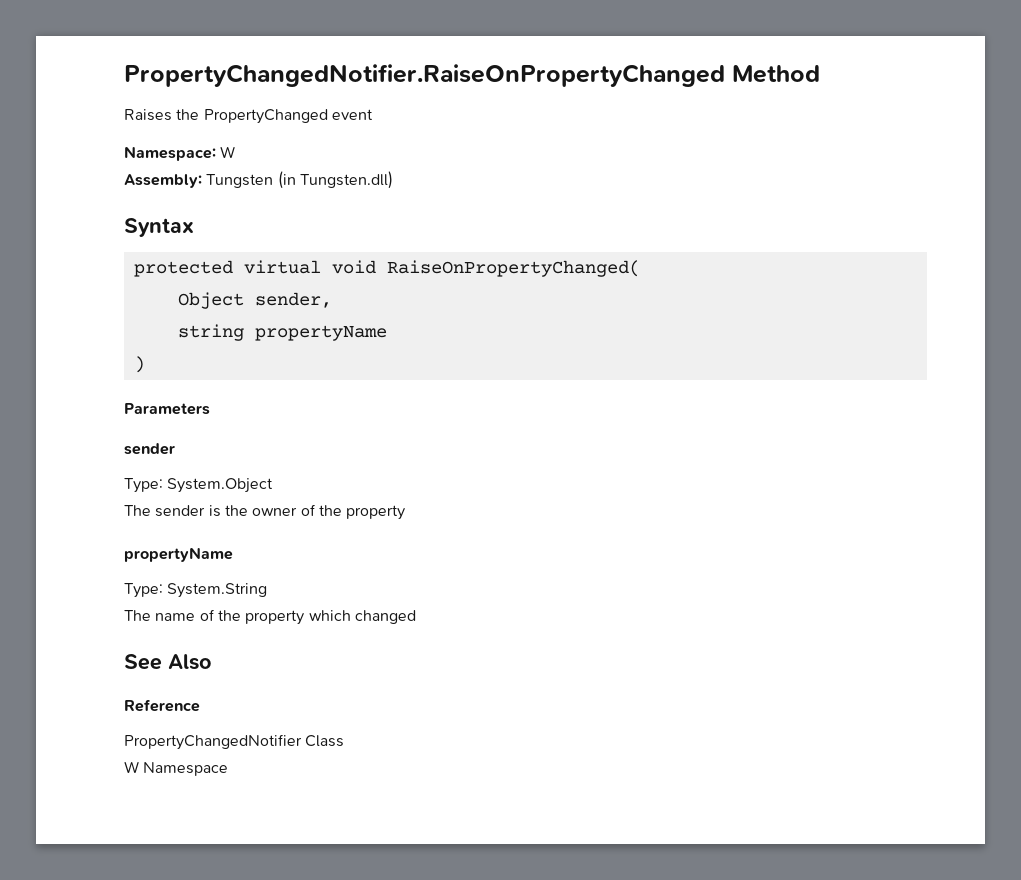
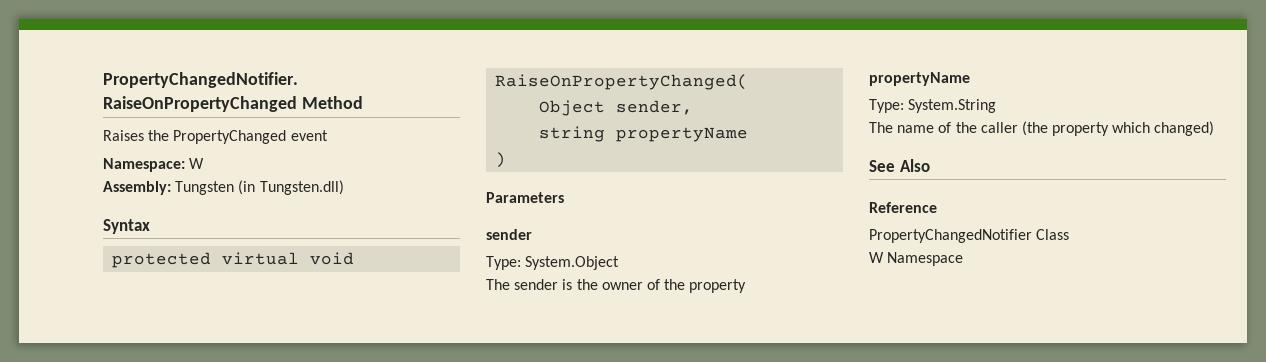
- The name of the property which changed
+ The name of the caller (the property which changed)

